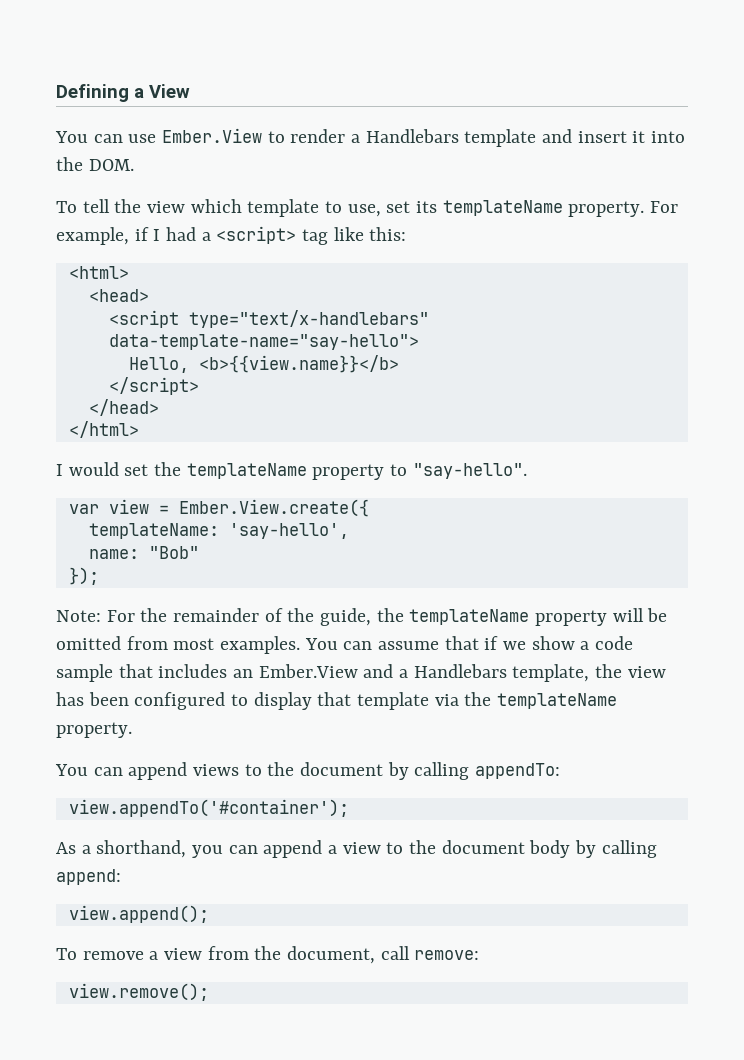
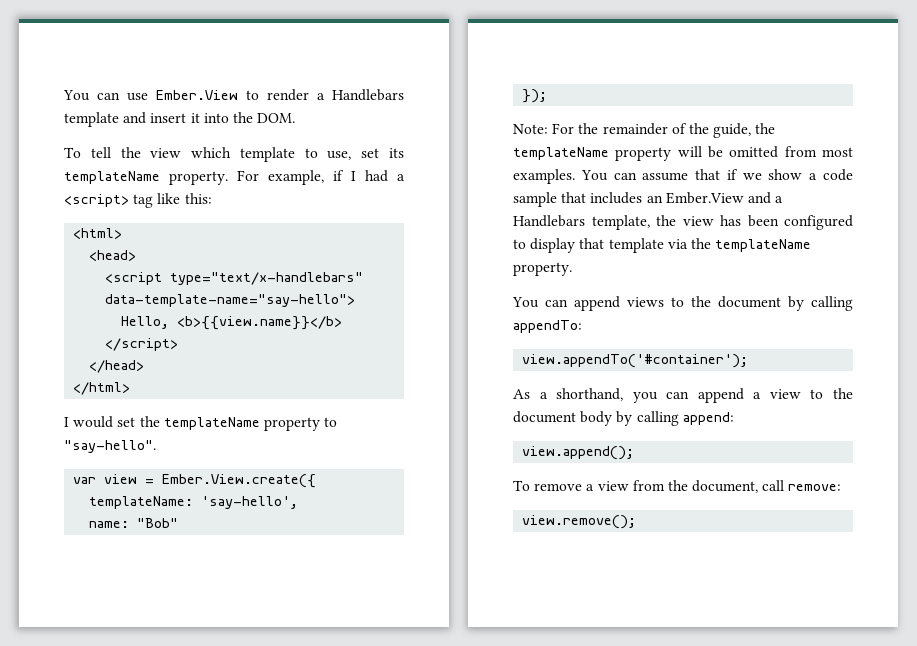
- Defining a View

